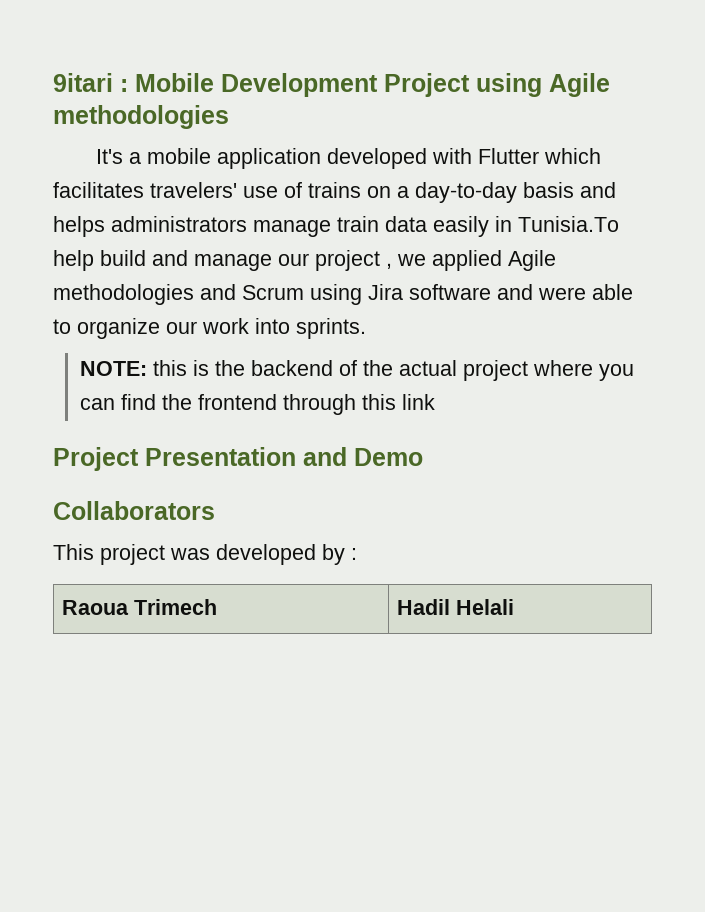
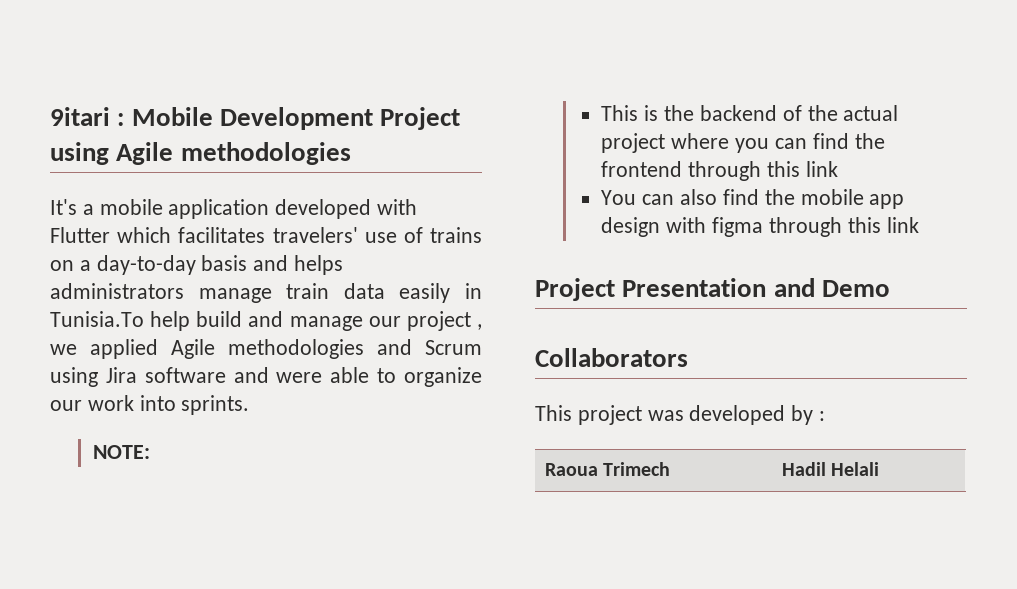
- NOTE: this is the backend of the actual project where you can find the frontend through this link
+ NOTE:
+ This is the backend of the actual project where you can find the frontend through this link
+ You can also find the mobile app design with figma through this link

